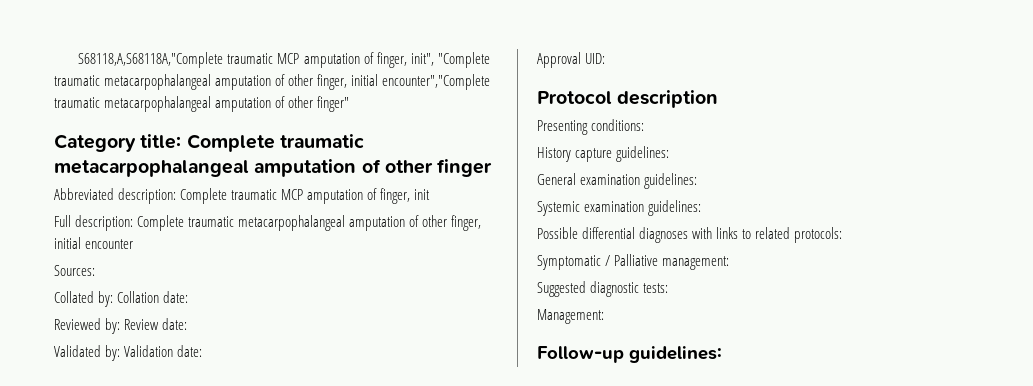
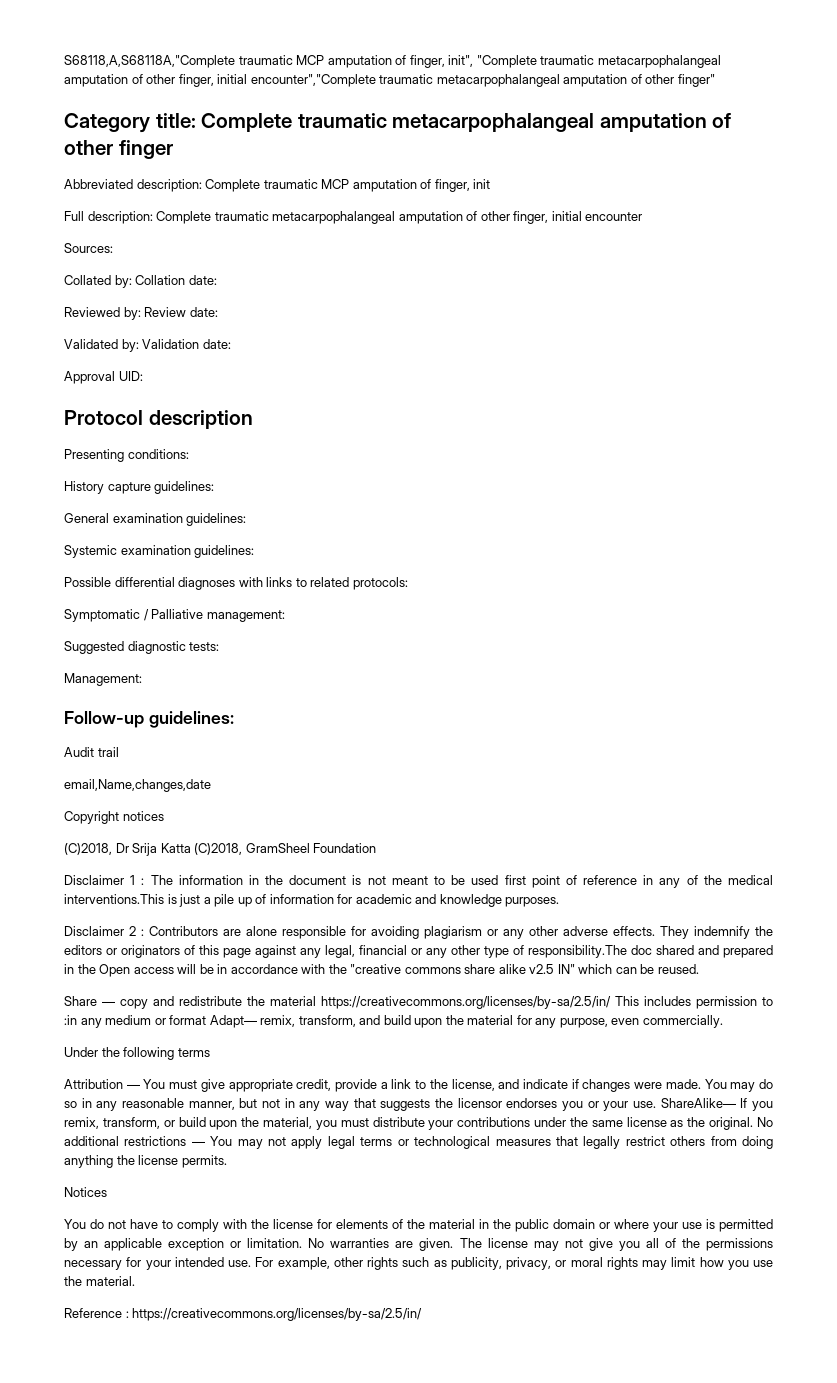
+ Audit trail
+ email,Name,changes,date
+ Copyright notices
+ (C)2018, Dr Srija Katta (C)2018, GramSheel Foundation
+ Disclaimer 1 : The information in the document is not meant to be used first point of reference in any of the medical interventions.This is just a pile up of information for academic and knowledge purposes.
+ Disclaimer 2 : Contributors are alone responsible for avoiding plagiarism or any other adverse effects. They indemnify the editors or originators of this page against any legal, financial or any other type of responsibility.The doc shared and prepared in the Open access will be in accordance with the "creative commons share alike v2.5 IN" which can be reused.
+ Share — copy and redistribute the material https://creativecommons.org/licenses/by-sa/2.5/in/ This includes permission to :in any medium or format Adapt— remix, transform, and build upon the material for any purpose, even commercially.
+ Under the following terms
+ Attribution — You must give appropriate credit, provide a link to the license, and indicate if changes were made. You may do so in any reasonable manner, but not in any way that suggests the licensor endorses you or your use. ShareAlike— If you remix, transform, or build upon the material, you must distribute your contributions under the same license as the original. No additional restrictions — You may not apply legal terms or technological measures that legally restrict others from doing anything the license permits.
+ Notices
+ You do not have to comply with the license for elements of the material in the public domain or where your use is permitted by an applicable exception or limitation. No warranties are given. The license may not give you all of the permissions necessary for your intended use. For example, other rights such as publicity, privacy, or moral rights may limit how you use the material.
+ Reference : https://creativecommons.org/licenses/by-sa/2.5/in/

